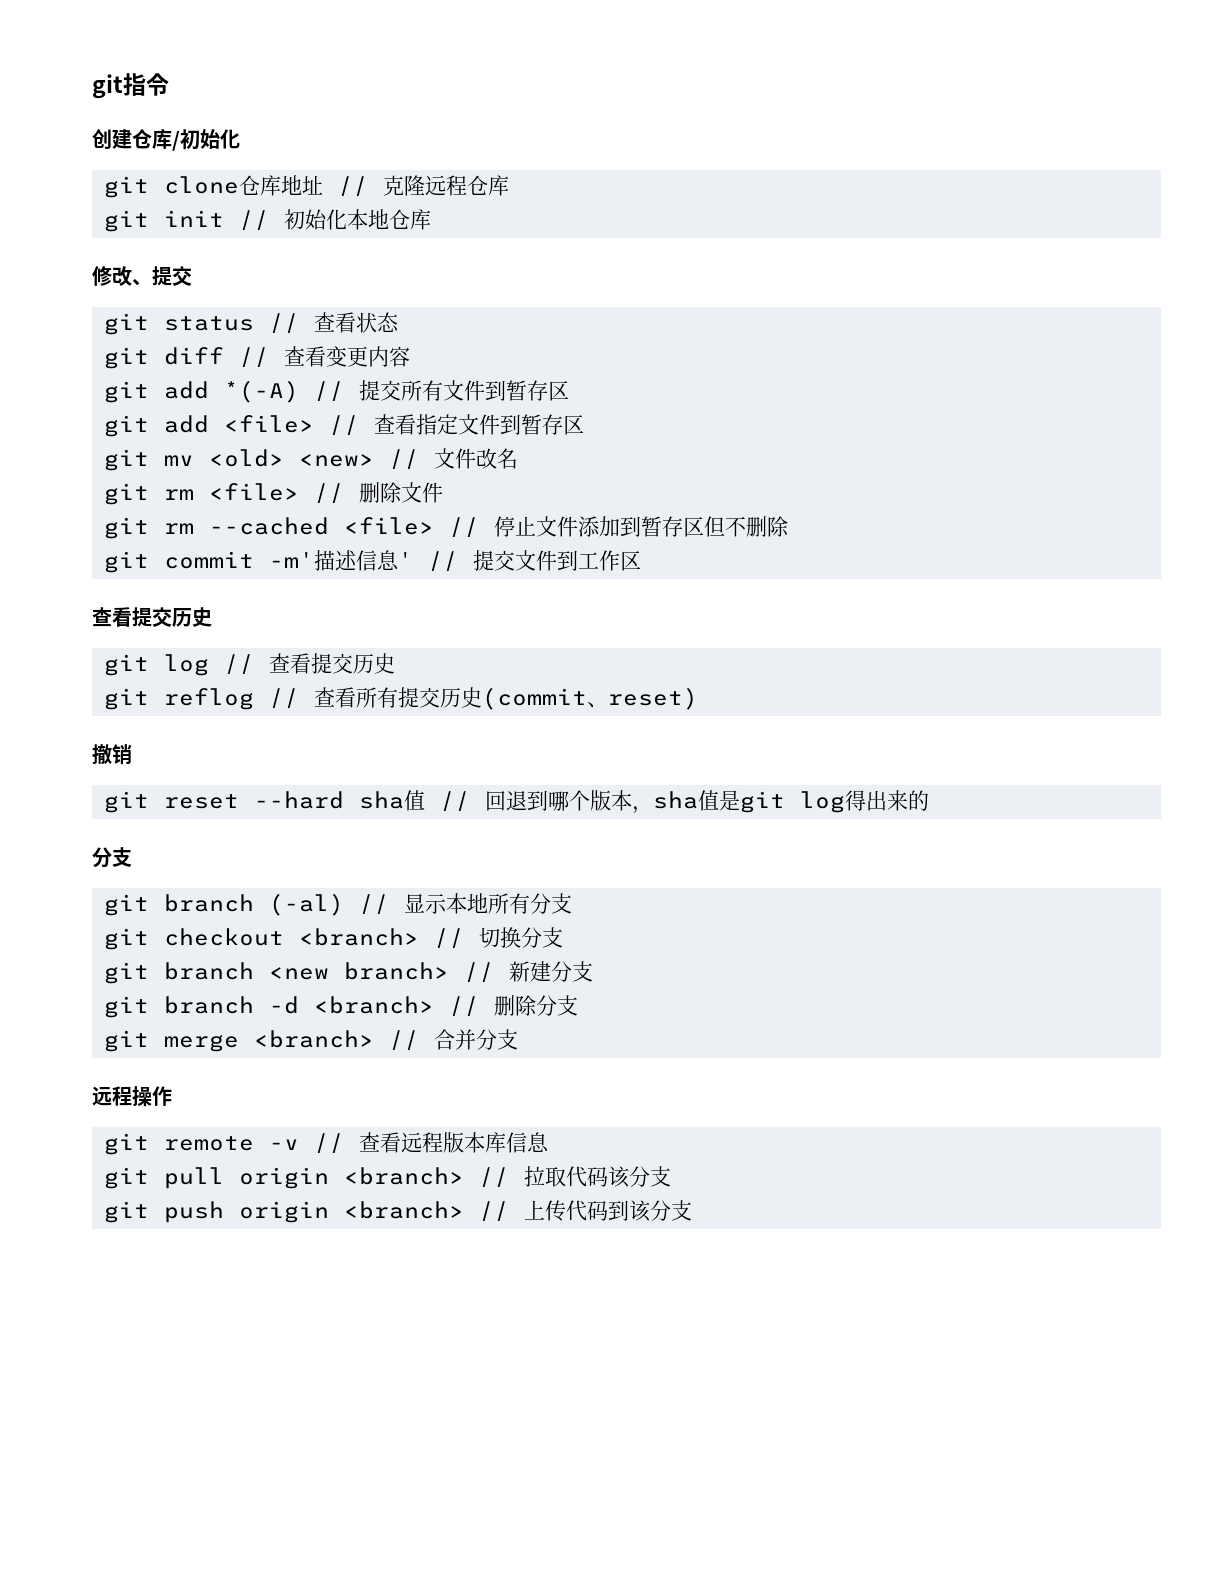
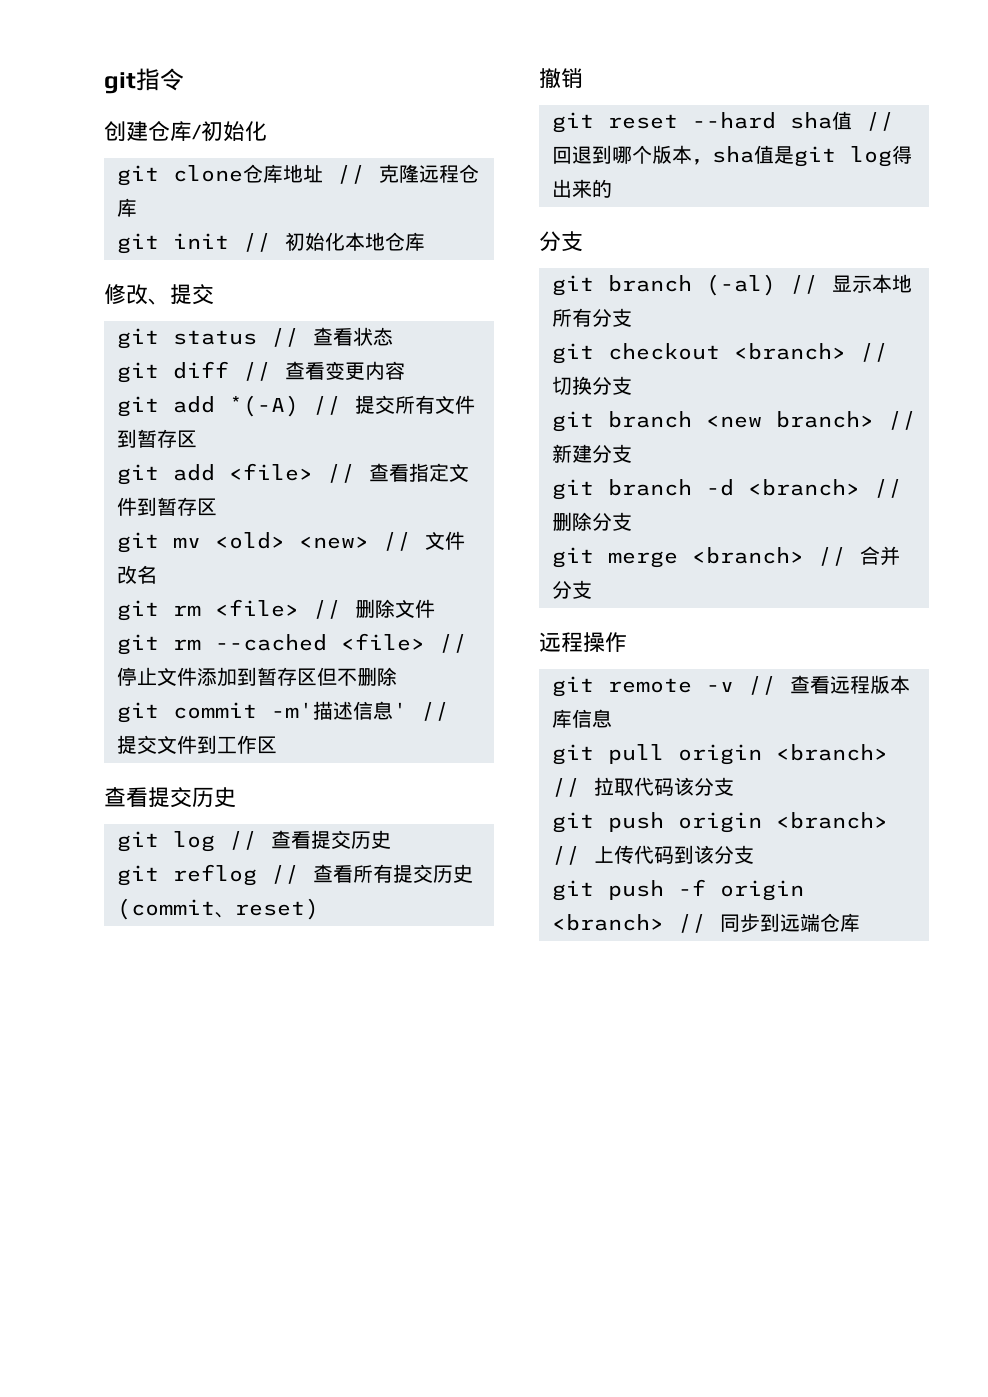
+ git push -f origin <branch> // 同步到远端仓库

